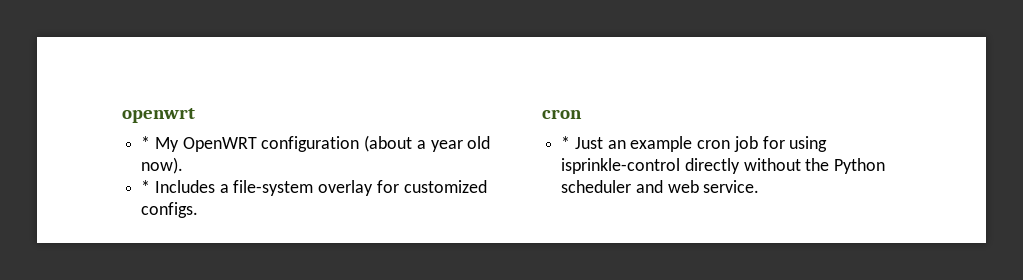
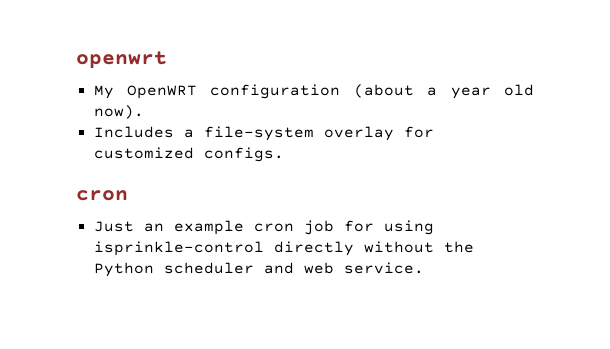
- * My OpenWRT configuration (about a year old now).
+ My OpenWRT configuration (about a year old now).
- * Includes a file-system overlay for customized configs.
+ Includes a file-system overlay for customized configs.
- * Just an example cron job for using isprinkle-control directly without the Python scheduler and web service.
+ Just an example cron job for using isprinkle-control directly without the Python scheduler and web service.

